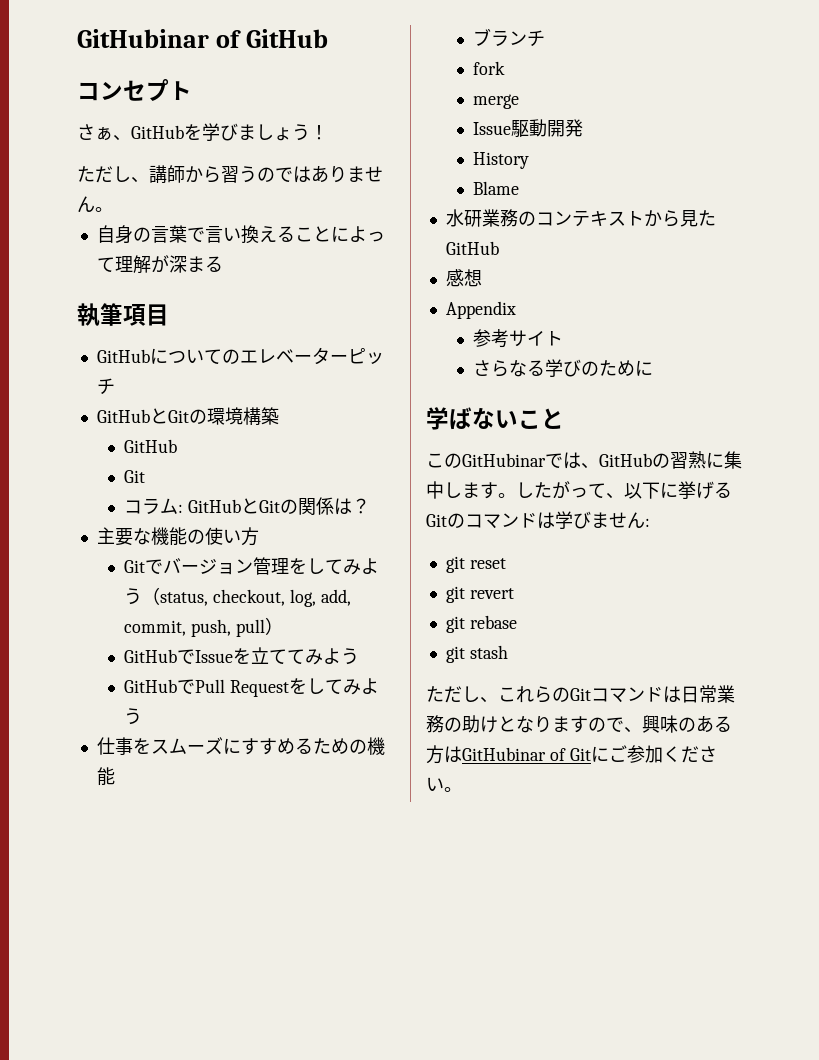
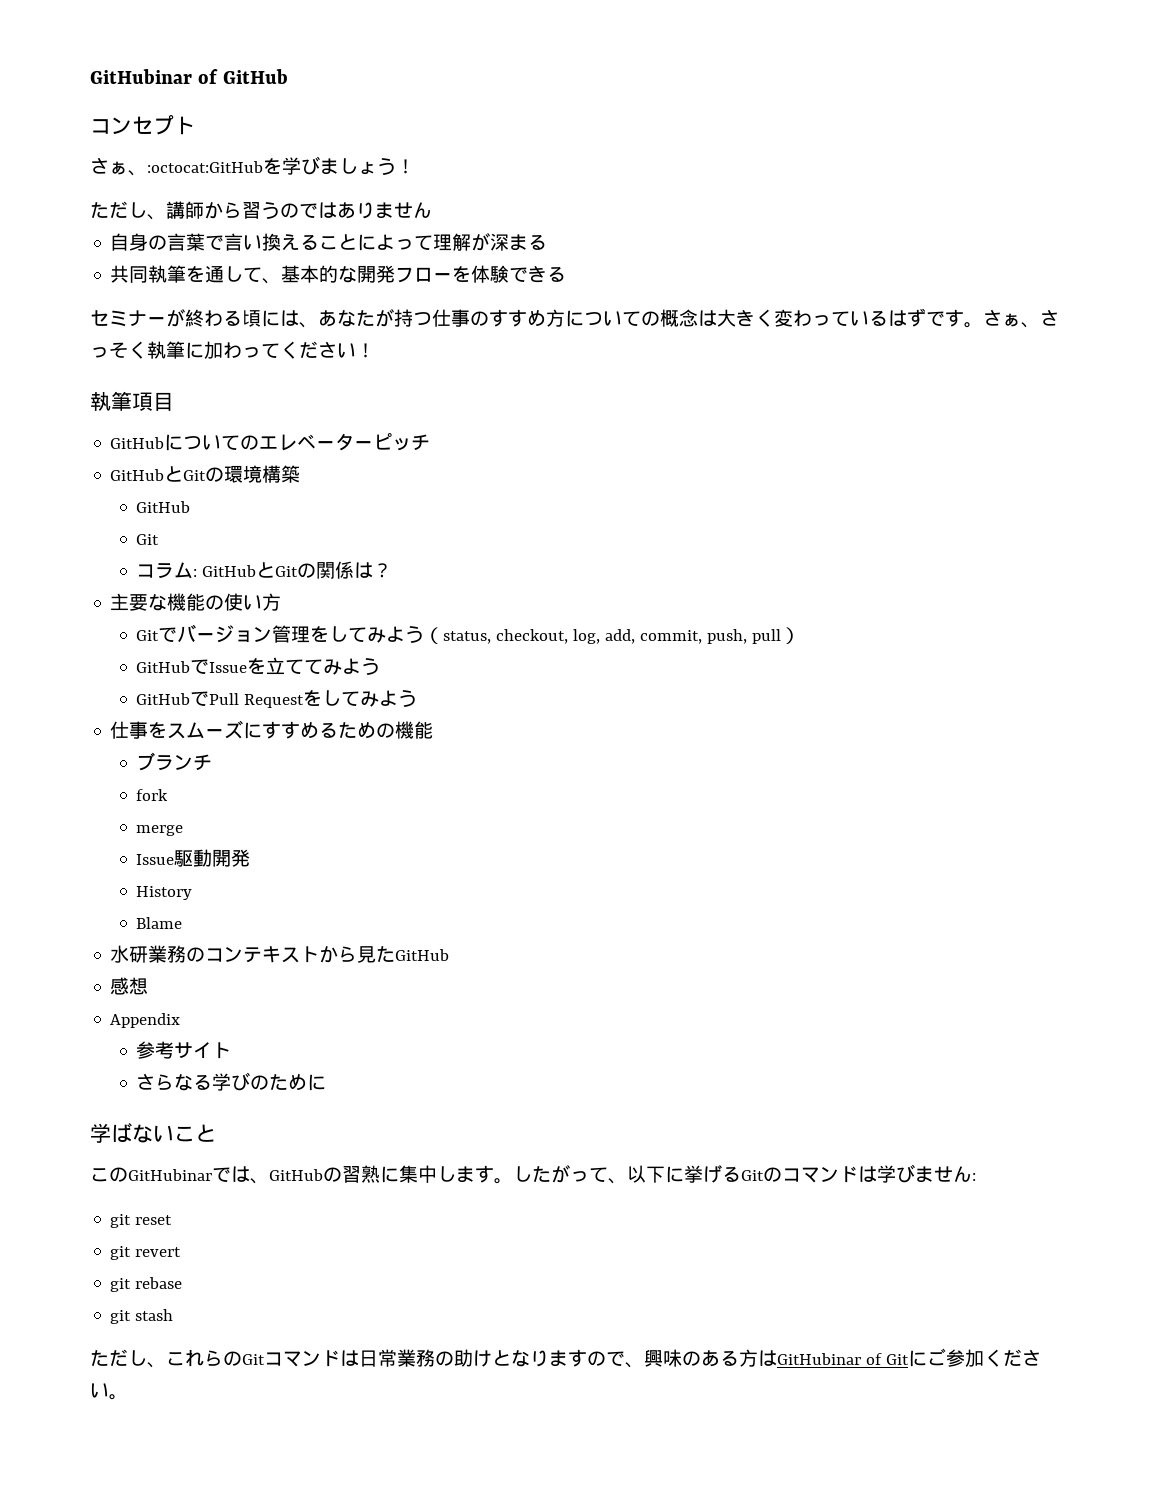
- さぁ、GitHubを学びましょう！
+ さぁ、:octocat:GitHubを学びましょう！
- ただし、講師から習うのではありません。
+ ただし、講師から習うのではありません
+ 共同執筆を通して、基本的な開発フローを体験できる
+ セミナーが終わる頃には、あなたが持つ仕事のすすめ方についての概念は大きく変わっているはずです。さぁ、さっそく執筆に加わってください！

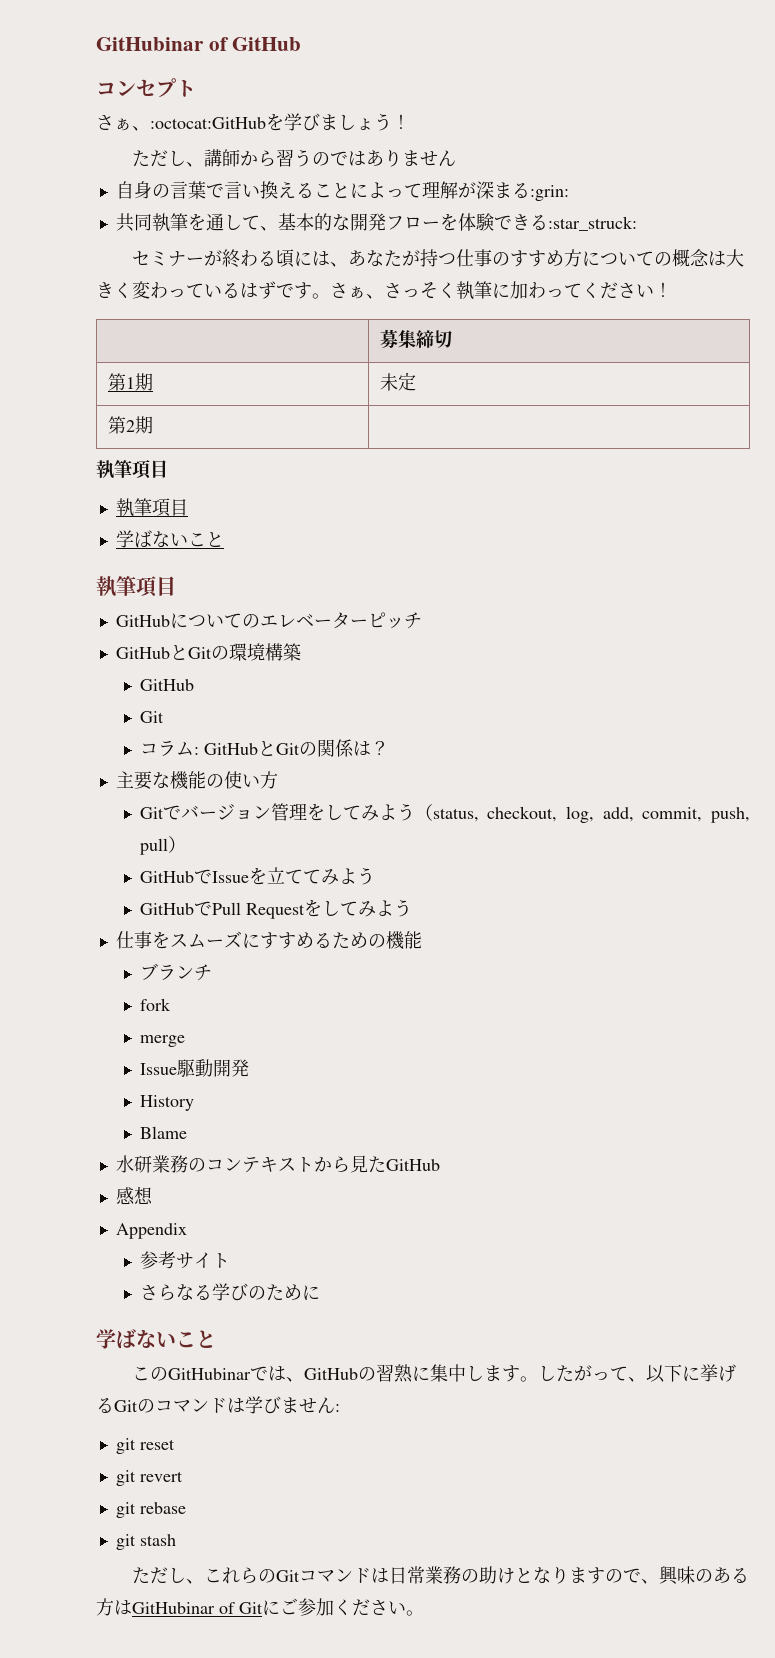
- 自身の言葉で言い換えることによって理解が深まる
+ 自身の言葉で言い換えることによって理解が深まる:grin:
- 共同執筆を通して、基本的な開発フローを体験できる
+ 共同執筆を通して、基本的な開発フローを体験できる:star_struck:
+ | 募集締切
+ 第1期 | 未定
+ 第2期 |
+ 執筆項目
+ 執筆項目
+ 学ばないこと

